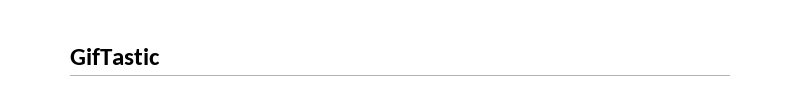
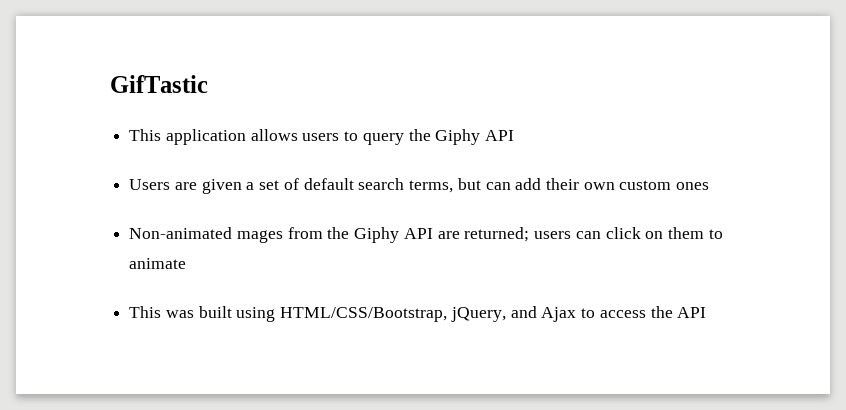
+ This application allows users to query the Giphy API
+ Users are given a set of default search terms, but can add their own custom ones
+ Non-animated mages from the Giphy API are returned; users can click on them to animate
+ This was built using HTML/CSS/Bootstrap, jQuery, and Ajax to access the API

